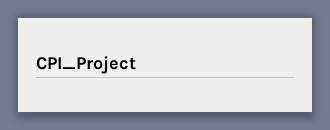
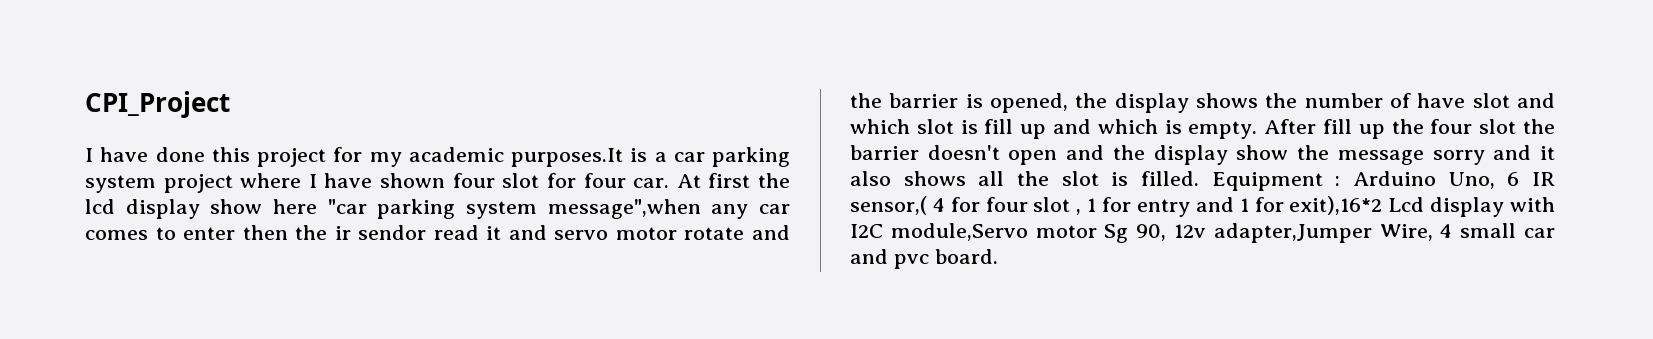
+ I have done this project for my academic purposes.It is a car parking system project where I have shown four slot for four car. At first the lcd display show here "car parking system message",when any car comes to enter then the ir sendor read it and servo motor rotate and the barrier is opened, the display shows the number of have slot and which slot is fill up and which is empty. After fill up the four slot the barrier doesn't open and the display show the message sorry and it also shows all the slot is filled. Equipment : Arduino Uno, 6 IR sensor,( 4 for four slot , 1 for entry and 1 for exit),16*2 Lcd display with I2C module,Servo motor Sg 90, 12v adapter,Jumper Wire, 4 small car and pvc board.

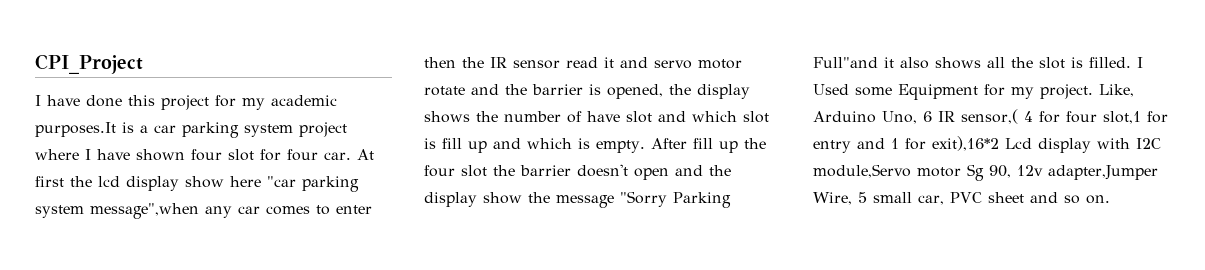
- At first the lcd display show here "car parking system message",when any car comes to enter then the ir sendor read it and servo motor rotate and the barrier is opened, the display shows the number of have slot and which slot is fill up and which is empty.
+ At first the lcd display show here "car parking system message",when any car comes to enter then the IR sensor read it and servo motor rotate and the barrier is opened, the display shows the number of have slot and which slot is fill up and which is empty.
- After fill up the four slot the barrier doesn't open and the display show the message sorry and it also shows all the slot is filled.
+ After fill up the four slot the barrier doesn't open and the display show the message "Sorry Parking Full"and it also shows all the slot is filled.
- Equipment : Arduino Uno, 6 IR sensor,( 4 for four slot , 1 for entry and 1 for exit),16*2 Lcd display with I2C module,Servo motor Sg 90, 12v adapter,Jumper Wire, 4 small car and pvc board.
+ I Used some Equipment for my project. Like, Arduino Uno, 6 IR sensor,( 4 for four slot,1 for entry and 1 for exit),16*2 Lcd display with I2C module,Servo motor Sg 90, 12v adapter,Jumper Wire, 5 small car, PVC sheet and so on.

